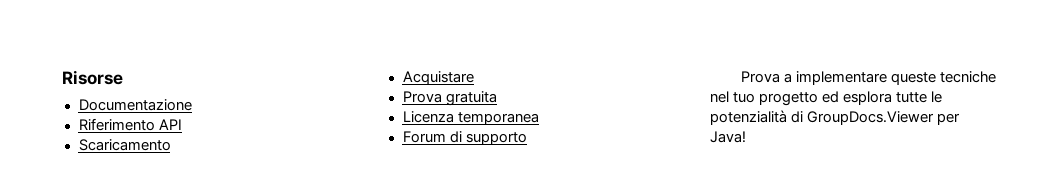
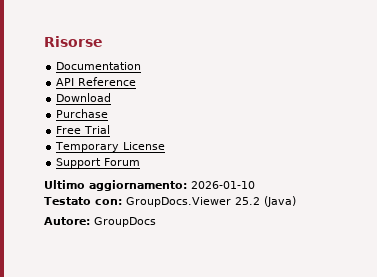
- Documentazione
- Riferimento API
- Scaricamento
- Acquistare
- Prova gratuita
- Licenza temporanea
- Forum di supporto
- Prova a implementare queste tecniche nel tuo progetto ed esplora tutte le potenzialità di GroupDocs.Viewer per Java!
+ Documentation
+ API Reference
+ Download
+ Purchase
+ Free Trial
+ Temporary License
+ Support Forum
+ Ultimo aggiornamento: 2026-01-10
+ Testato con: GroupDocs.Viewer 25.2 (Java)
+ Autore: GroupDocs

